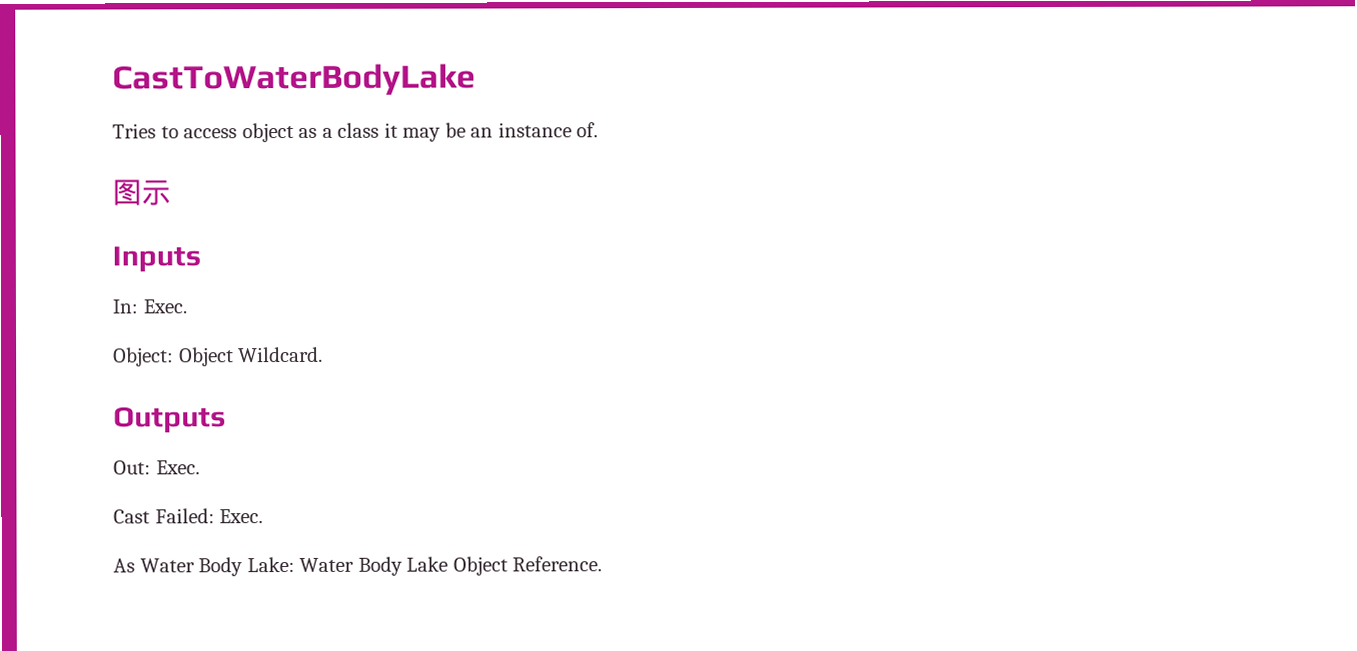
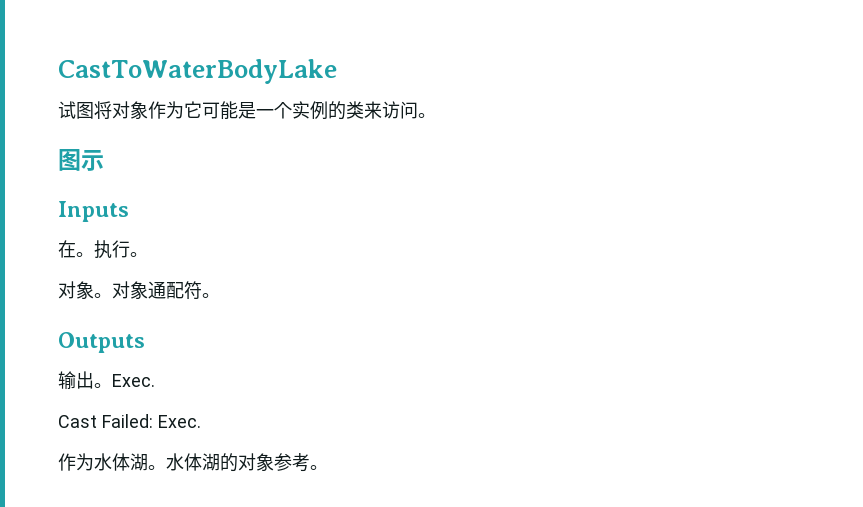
- Tries to access object as a class it may be an instance of.
+ 试图将对象作为它可能是一个实例的类来访问。
  图示
  Inputs
- In: Exec.
- Object: Object Wildcard.
+ 在。执行。
+ 对象。对象通配符。
- Out: Exec.
+ 输出。Exec.
- As Water Body Lake: Water Body Lake Object Reference.
+ 作为水体湖。水体湖的对象参考。

